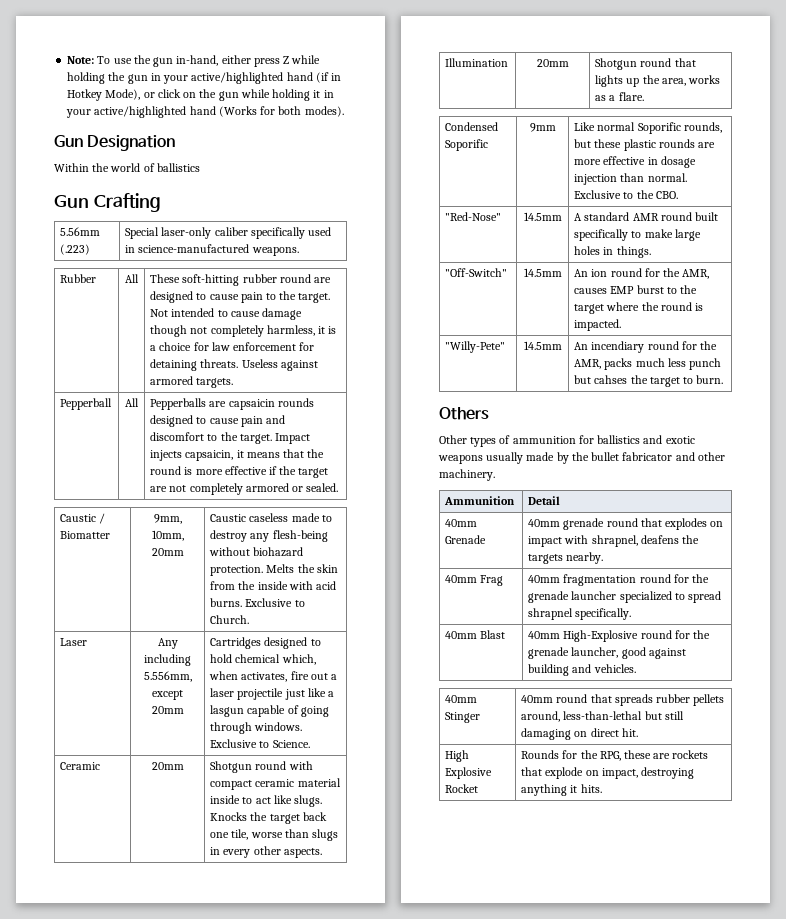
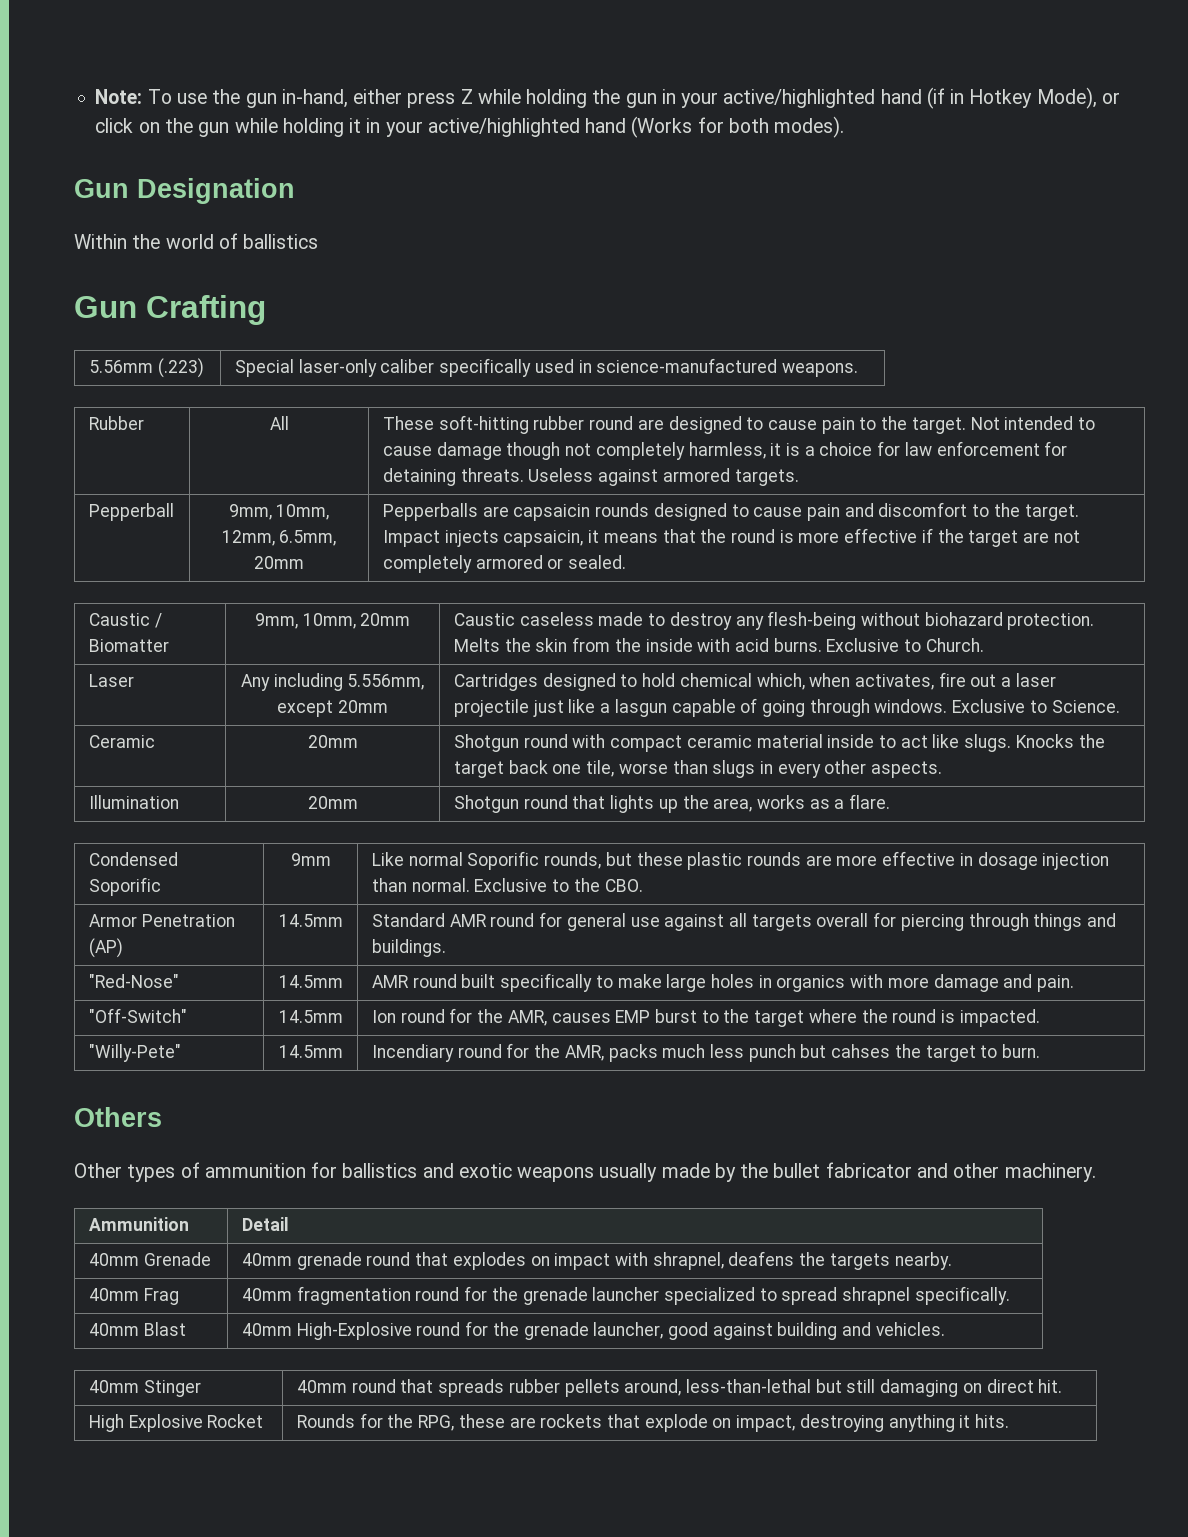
- Pepperball | All | Pepperballs are capsaicin rounds designed to cause pain and discomfort to the target. Impact injects capsaicin, it means that the round is more effective if the target are not completely armored or sealed.
+ Pepperball | 9mm, 10mm, 12mm, 6.5mm, 20mm | Pepperballs are capsaicin rounds designed to cause pain and discomfort to the target. Impact injects capsaicin, it means that the round is more effective if the target are not completely armored or sealed.
+ Armor Penetration (AP) | 14.5mm | Standard AMR round for general use against all targets overall for piercing through things and buildings.
- "Red-Nose" | 14.5mm | A standard AMR round built specifically to make large holes in things.
+ "Red-Nose" | 14.5mm | AMR round built specifically to make large holes in organics with more damage and pain.
- "Off-Switch" | 14.5mm | An ion round for the AMR, causes EMP burst to the target where the round is impacted.
+ "Off-Switch" | 14.5mm | Ion round for the AMR, causes EMP burst to the target where the round is impacted.
- "Willy-Pete" | 14.5mm | An incendiary round for the AMR, packs much less punch but cahses the target to burn.
+ "Willy-Pete" | 14.5mm | Incendiary round for the AMR, packs much less punch but cahses the target to burn.

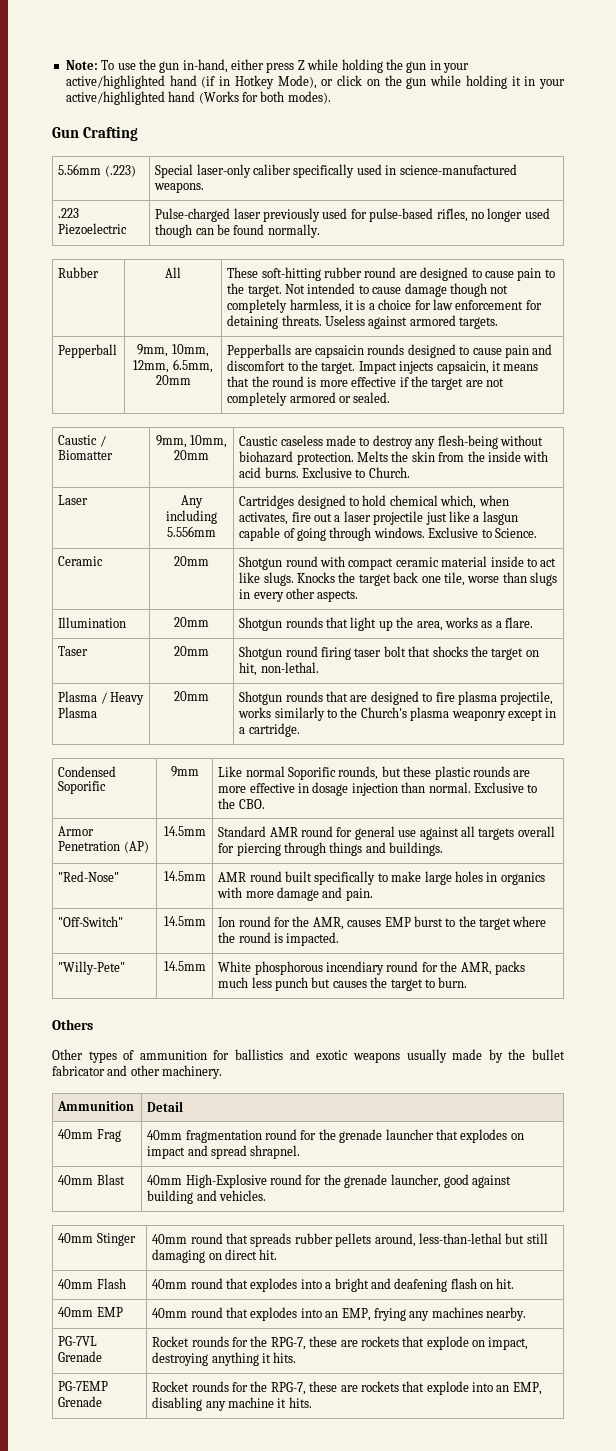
- Gun Designation
- Within the world of ballistics
+ .223 Piezoelectric | Pulse-charged laser previously used for pulse-based rifles, no longer used though can be found normally.
- Laser | Any including 5.556mm, except 20mm | Cartridges designed to hold chemical which, when activates, fire out a laser projectile just like a lasgun capable of going through windows. Exclusive to Science.
+ Laser | Any including 5.556mm | Cartridges designed to hold chemical which, when activates, fire out a laser projectile just like a lasgun capable of going through windows. Exclusive to Science.
- Illumination | 20mm | Shotgun round that lights up the area, works as a flare.
+ Illumination | 20mm | Shotgun rounds that light up the area, works as a flare.
+ Taser | 20mm | Shotgun round firing taser bolt that shocks the target on hit, non-lethal.
+ Plasma / Heavy Plasma | 20mm | Shotgun rounds that are designed to fire plasma projectile, works similarly to the Church's plasma weaponry except in a cartridge.
- "Willy-Pete" | 14.5mm | Incendiary round for the AMR, packs much less punch but cahses the target to burn.
+ "Willy-Pete" | 14.5mm | White phosphorous incendiary round for the AMR, packs much less punch but causes the target to burn.
- 40mm Grenade | 40mm grenade round that explodes on impact with shrapnel, deafens the targets nearby.
- 40mm Frag | 40mm fragmentation round for the grenade launcher specialized to spread shrapnel specifically.
+ 40mm Frag | 40mm fragmentation round for the grenade launcher that explodes on impact and spread shrapnel.
- High Explosive Rocket | Rounds for the RPG, these are rockets that explode on impact, destroying anything it hits.
+ 40mm Flash | 40mm round that explodes into a bright and deafening flash on hit.
+ 40mm EMP | 40mm round that explodes into an EMP, frying any machines nearby.
+ PG-7VL Grenade | Rocket rounds for the RPG-7, these are rockets that explode on impact, destroying anything it hits.
+ PG-7EMP Grenade | Rocket rounds for the RPG-7, these are rockets that explode into an EMP, disabling any machine it hits.

